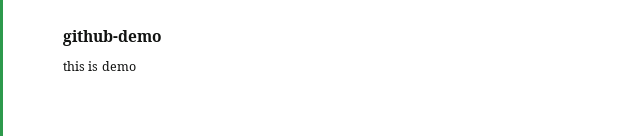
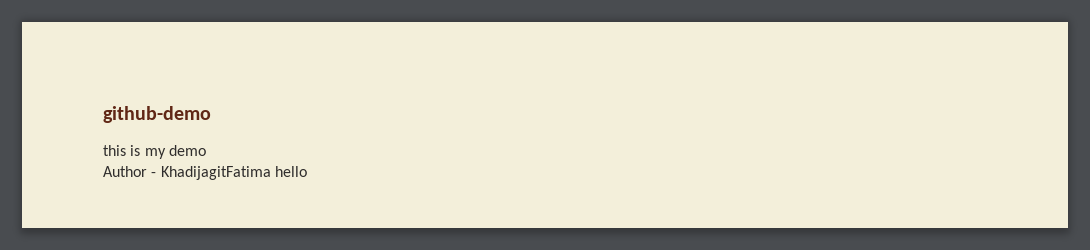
- this is demo
+ this is my demo
+ Author - KhadijagitFatima hello

